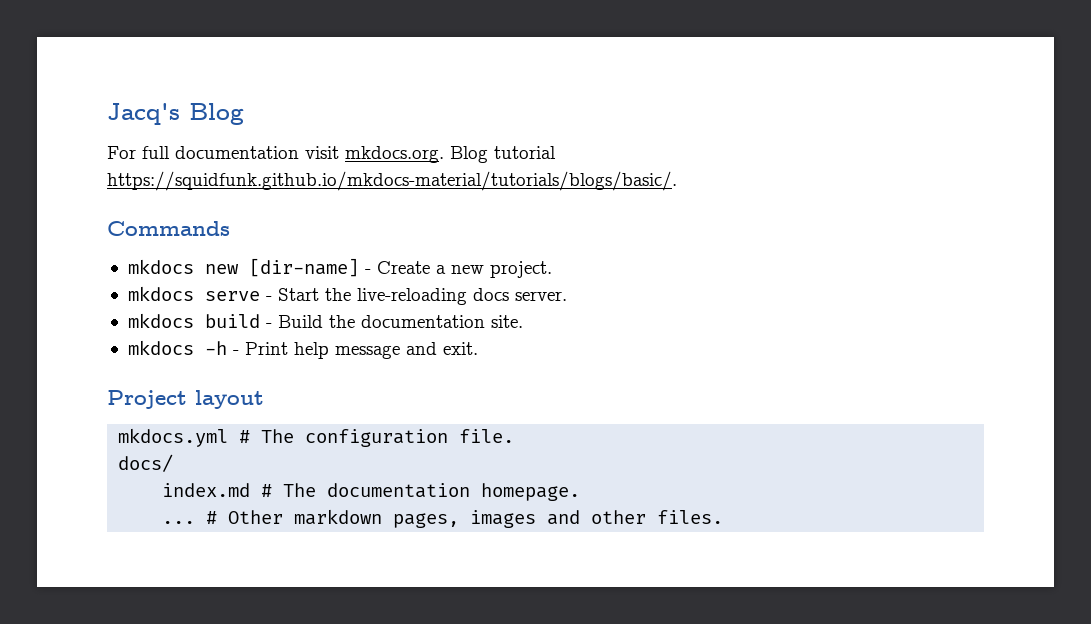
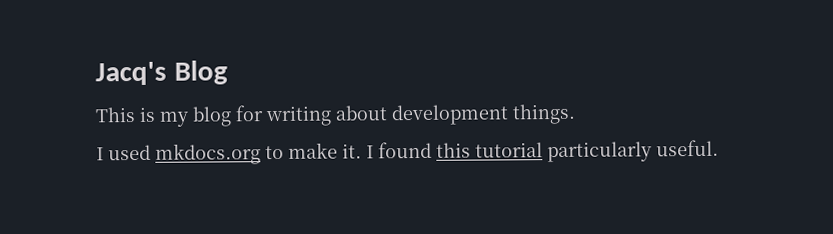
- For full documentation visit mkdocs.org. Blog tutorial https://squidfunk.github.io/mkdocs-material/tutorials/blogs/basic/.
- Commands
- mkdocs new [dir-name] - Create a new project.
- mkdocs serve - Start the live-reloading docs server.
- mkdocs build - Build the documentation site.
- mkdocs -h - Print help message and exit.
- Project layout
- mkdocs.yml # The configuration file.
- docs/
- index.md # The documentation homepage.
- ... # Other markdown pages, images and other files.
+ This is my blog for writing about development things.
+ I used mkdocs.org to make it. I found this tutorial particularly useful.

